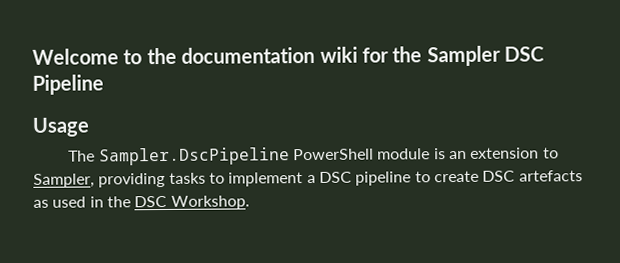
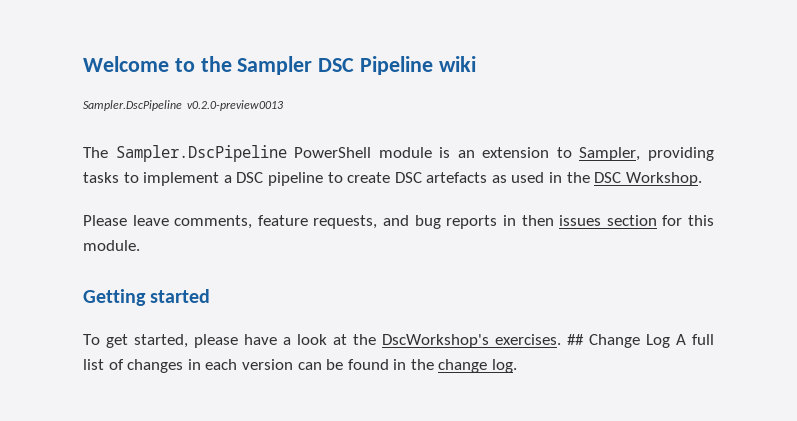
- Welcome to the documentation wiki for the Sampler DSC Pipeline
- Usage
+ Welcome to the Sampler DSC Pipeline wiki
+ Sampler.DscPipeline v0.2.0-preview0013
+ Please leave comments, feature requests, and bug reports in then issues section for this module.
+ Getting started
+ To get started, please have a look at the DscWorkshop's exercises. ## Change Log A full list of changes in each version can be found in the change log.

